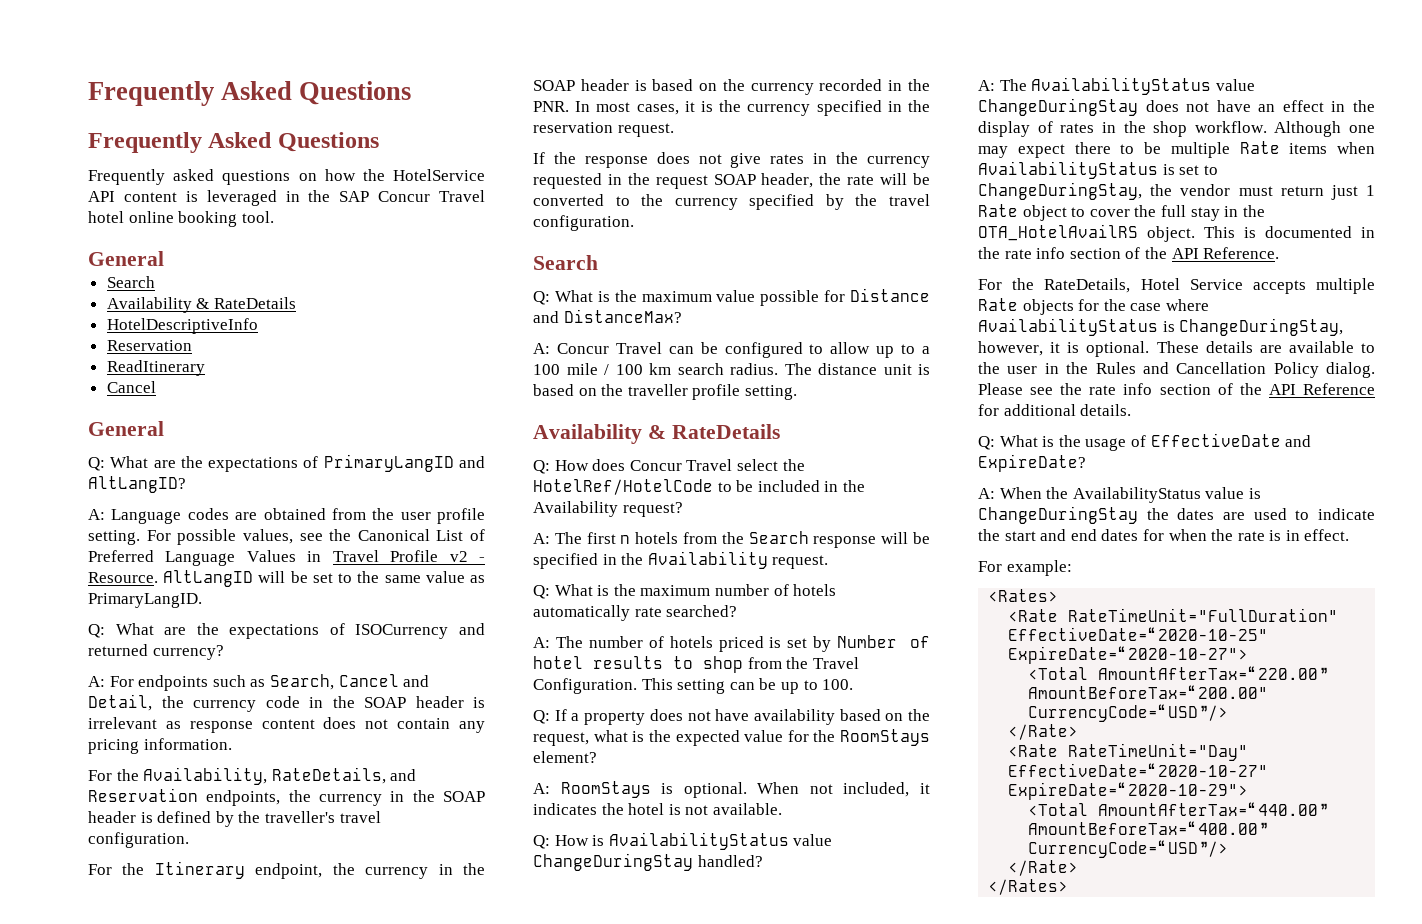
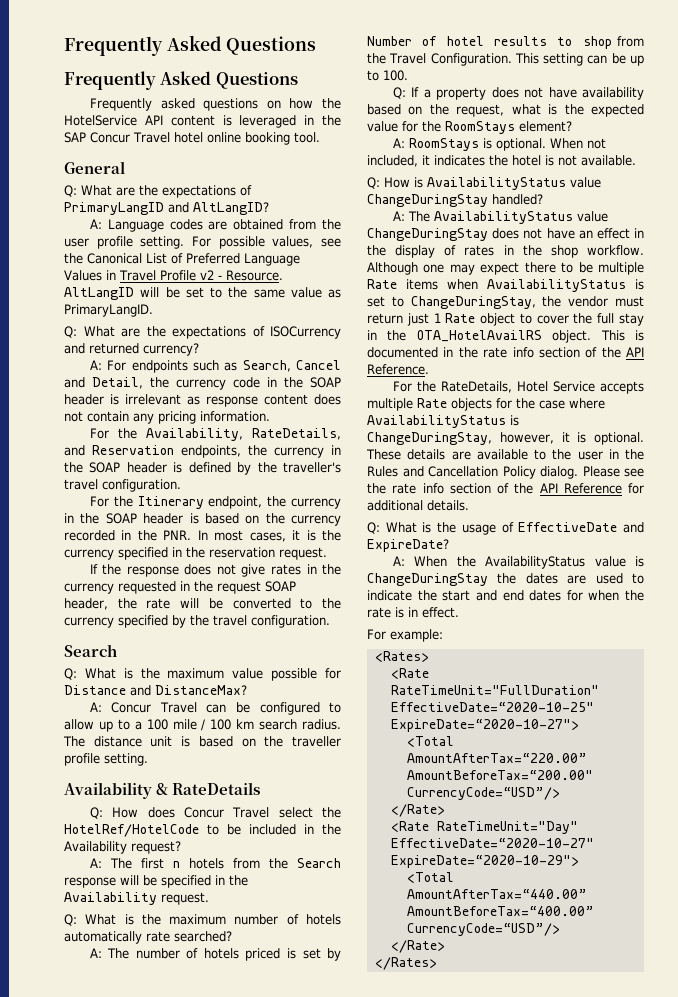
  Frequently asked questions on how the HotelService API content is leveraged in the SAP Concur Travel hotel online booking tool.
- General
- Search
- Availability & RateDetails
- HotelDescriptiveInfo
- Reservation
- ReadItinerary
- Cancel

